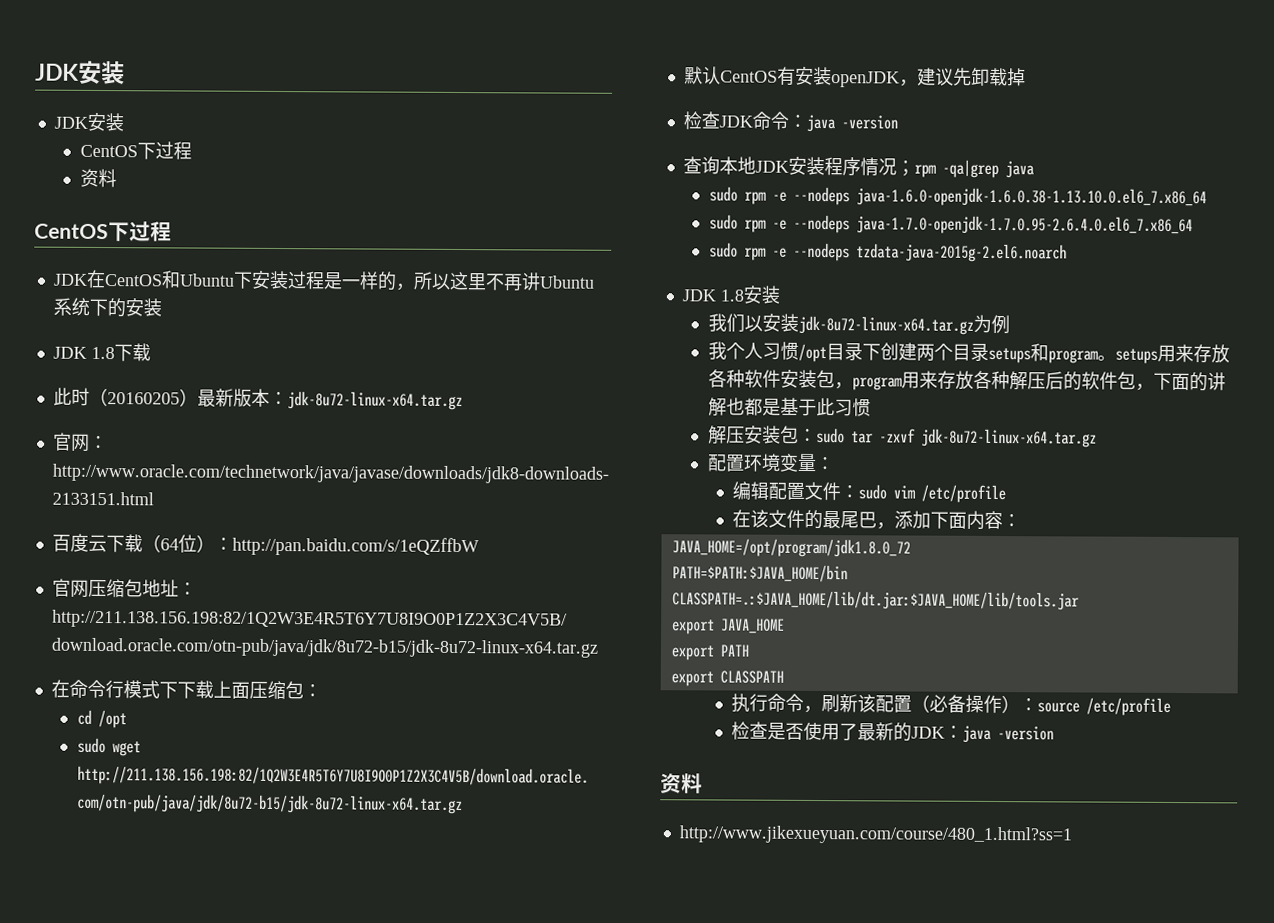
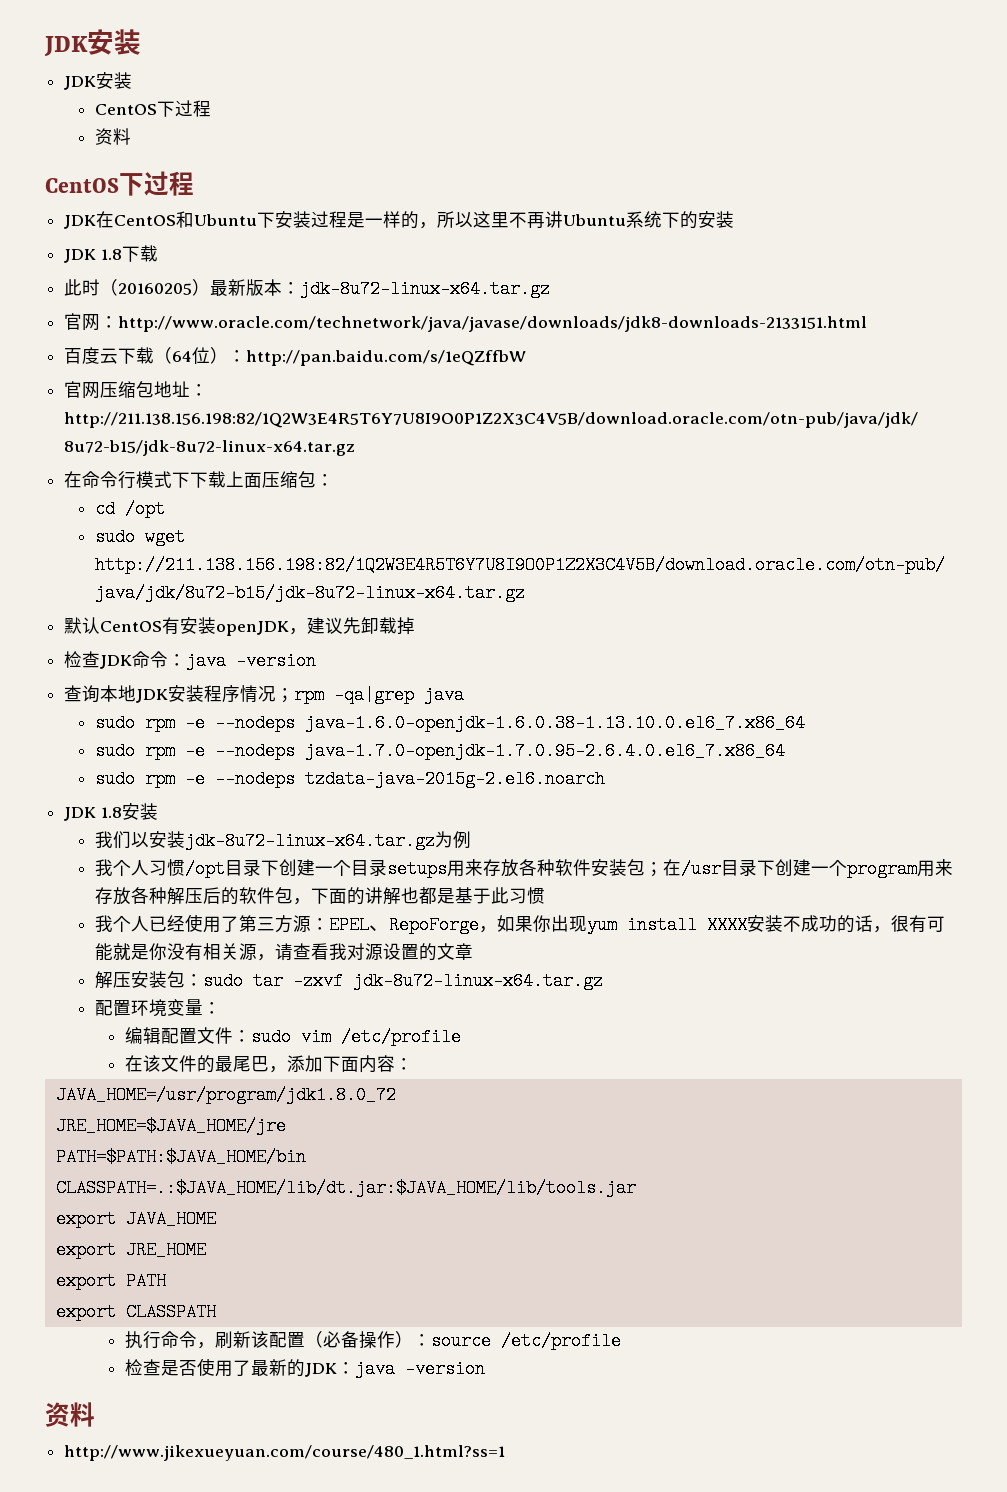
- 我个人习惯/opt目录下创建两个目录setups和program。setups用来存放各种软件安装包，program用来存放各种解压后的软件包，下面的讲解也都是基于此习惯
+ 我个人习惯/opt目录下创建一个目录setups用来存放各种软件安装包；在/usr目录下创建一个program用来存放各种解压后的软件包，下面的讲解也都是基于此习惯
+ 我个人已经使用了第三方源：EPEL、RepoForge，如果你出现yum install XXXX安装不成功的话，很有可能就是你没有相关源，请查看我对源设置的文章
- JAVA_HOME=/opt/program/jdk1.8.0_72
+ JAVA_HOME=/usr/program/jdk1.8.0_72
+ JRE_HOME=$JAVA_HOME/jre
+ export JRE_HOME

